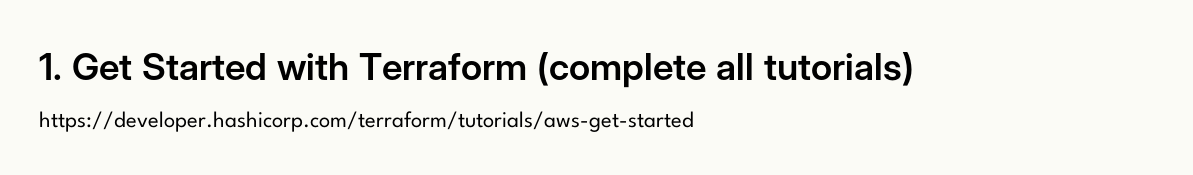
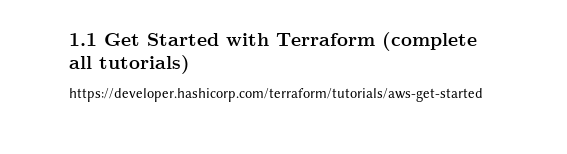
- 1. Get Started with Terraform (complete all tutorials)
+ 1.1 Get Started with Terraform (complete all tutorials)

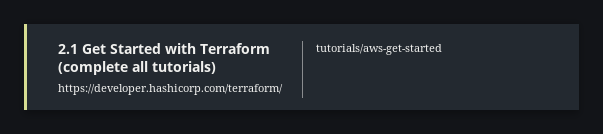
- 1.1 Get Started with Terraform (complete all tutorials)
+ 2.1 Get Started with Terraform (complete all tutorials)

